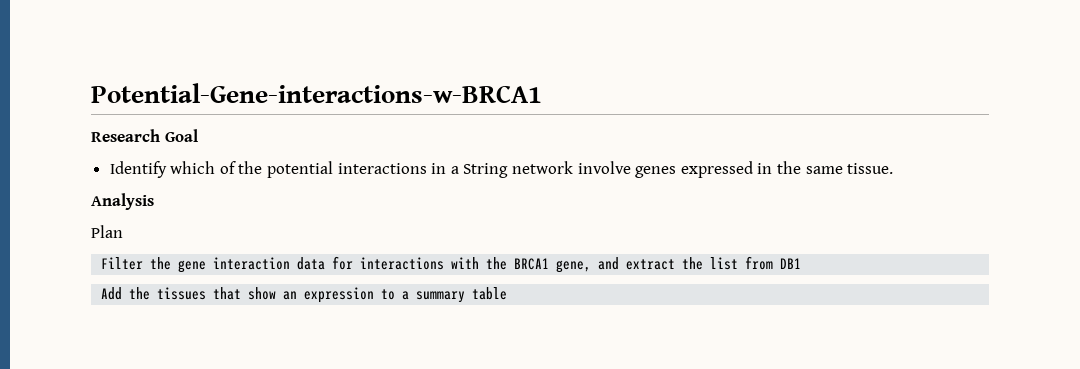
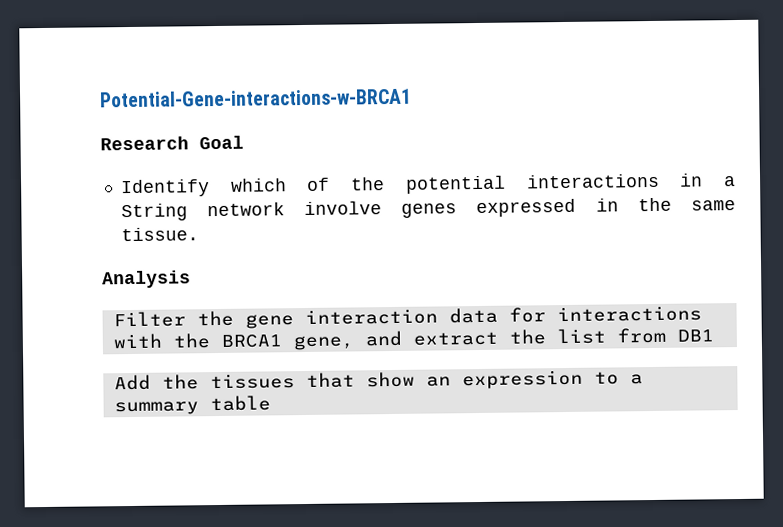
- Plan

